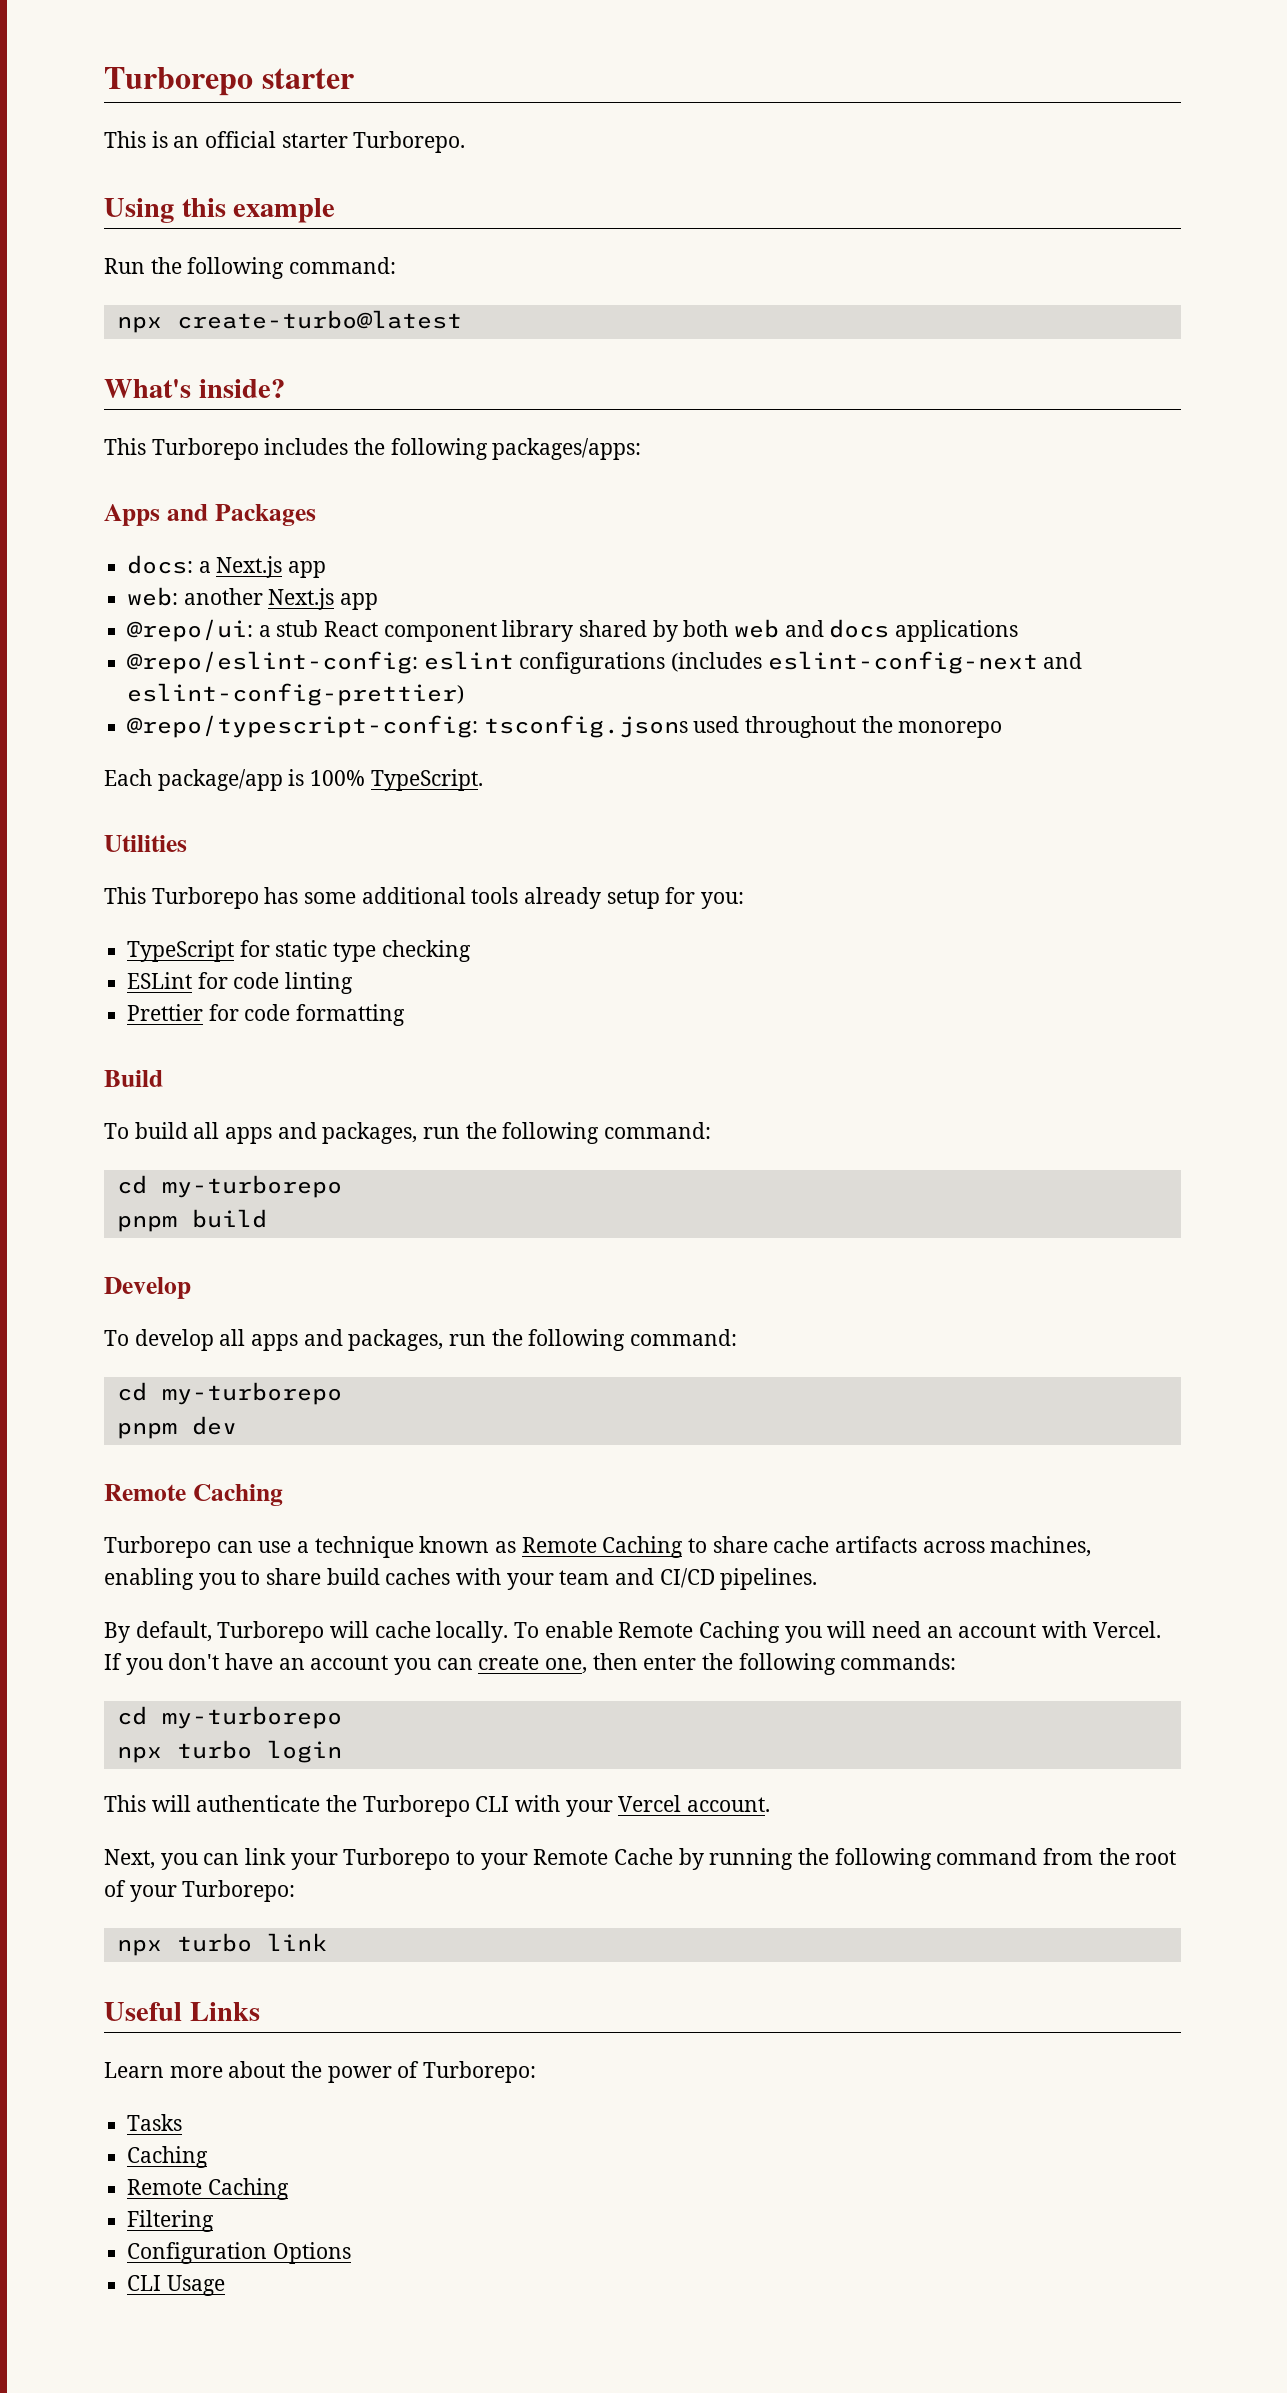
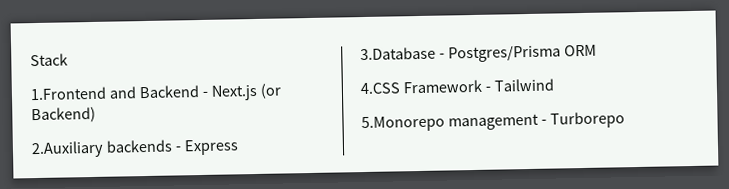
- Turborepo starter
- This is an official starter Turborepo.
- Using this example
- Run the following command:
- npx create-turbo@latest
- What's inside?
- This Turborepo includes the following packages/apps:
- Apps and Packages
- docs: a Next.js app
- web: another Next.js app
- @repo/ui: a stub React component library shared by both web and docs applications
- @repo/eslint-config: eslint configurations (includes eslint-config-next and eslint-config-prettier)
- @repo/typescript-config: tsconfig.jsons used throughout the monorepo
- Each package/app is 100% TypeScript.
- Utilities
- This Turborepo has some additional tools already setup for you:
- TypeScript for static type checking
- ESLint for code linting
- Prettier for code formatting
- Build
- To build all apps and packages, run the following command:
- cd my-turborepo
- pnpm build
- Develop
- To develop all apps and packages, run the following command:
- cd my-turborepo
- pnpm dev
- Remote Caching
- Turborepo can use a technique known as Remote Caching to share cache artifacts across machines, enabling you to share build caches with your team and CI/CD pipelines.
- By default, Turborepo will cache locally. To enable Remote Caching you will need an account with Vercel. If you don't have an account you can create one, then enter the following commands:
- cd my-turborepo
- npx turbo login
- This will authenticate the Turborepo CLI with your Vercel account.
- Next, you can link your Turborepo to your Remote Cache by running the following command from the root of your Turborepo:
- npx turbo link
- Useful Links
- Learn more about the power of Turborepo:
- Tasks
- Caching
- Remote Caching
- Filtering
- Configuration Options
- CLI Usage
+ Stack
+ 1.Frontend and Backend - Next.js (or Backend)
+ 2.Auxiliary backends - Express
+ 3.Database - Postgres/Prisma ORM
+ 4.CSS Framework - Tailwind
+ 5.Monorepo management - Turborepo

